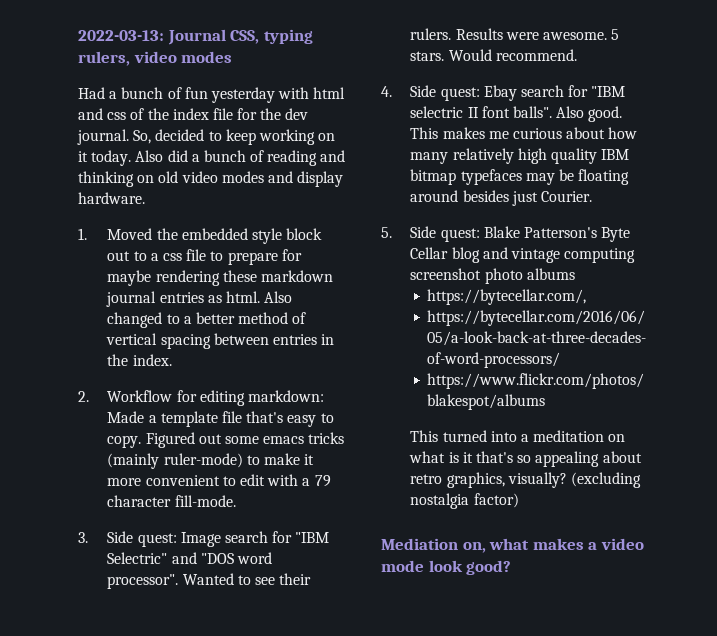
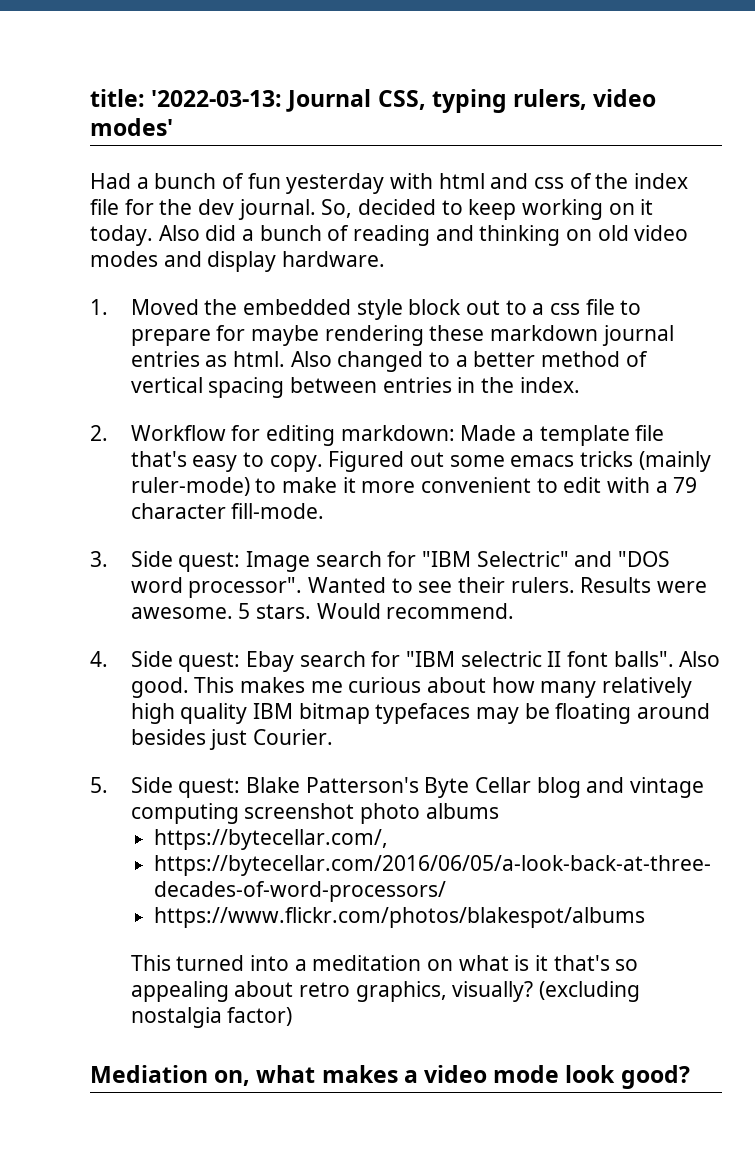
- 2022-03-13: Journal CSS, typing rulers, video modes
+ title: '2022-03-13: Journal CSS, typing rulers, video modes'

